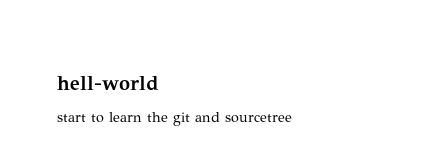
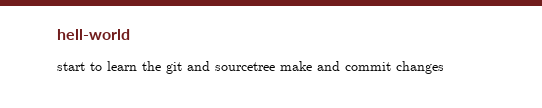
- start to learn the git and sourcetree
+ start to learn the git and sourcetree make and commit changes

